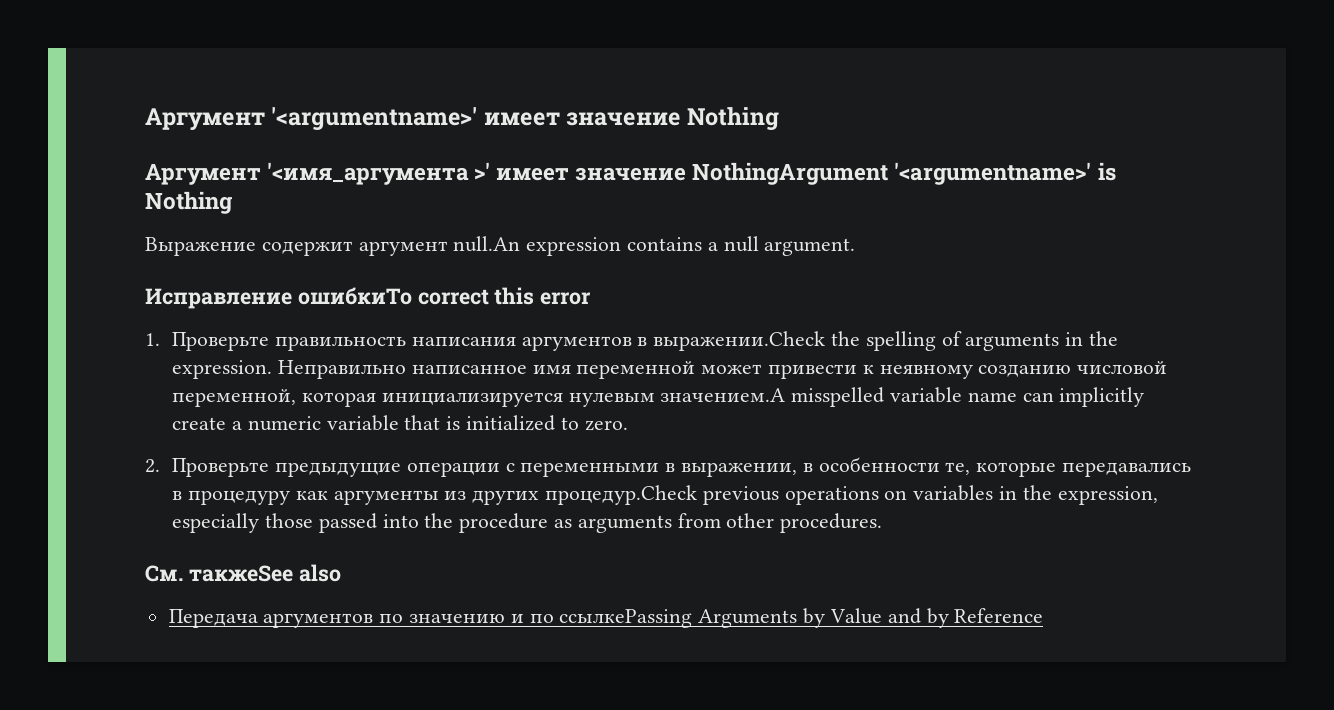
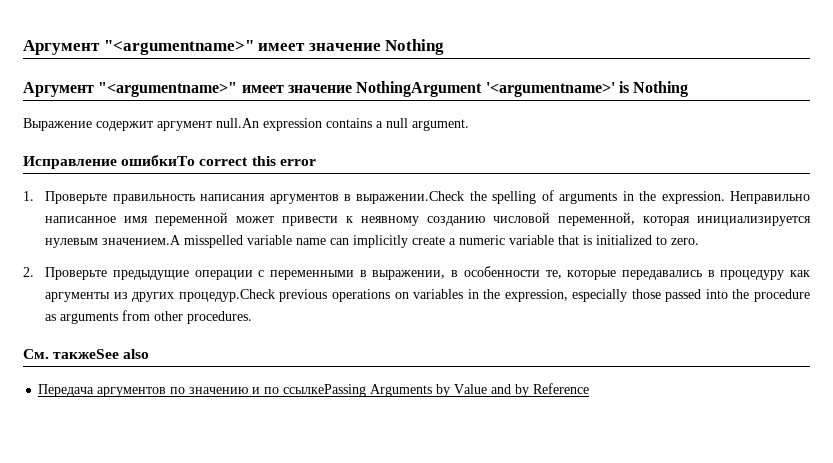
- Аргумент '<argumentname>' имеет значение Nothing
+ Аргумент "<argumentname>" имеет значение Nothing
- Аргумент '<имя_аргумента >' имеет значение NothingArgument '<argumentname>' is Nothing
+ Аргумент "<argumentname>" имеет значение NothingArgument '<argumentname>' is Nothing

